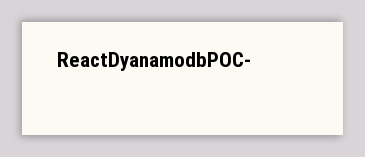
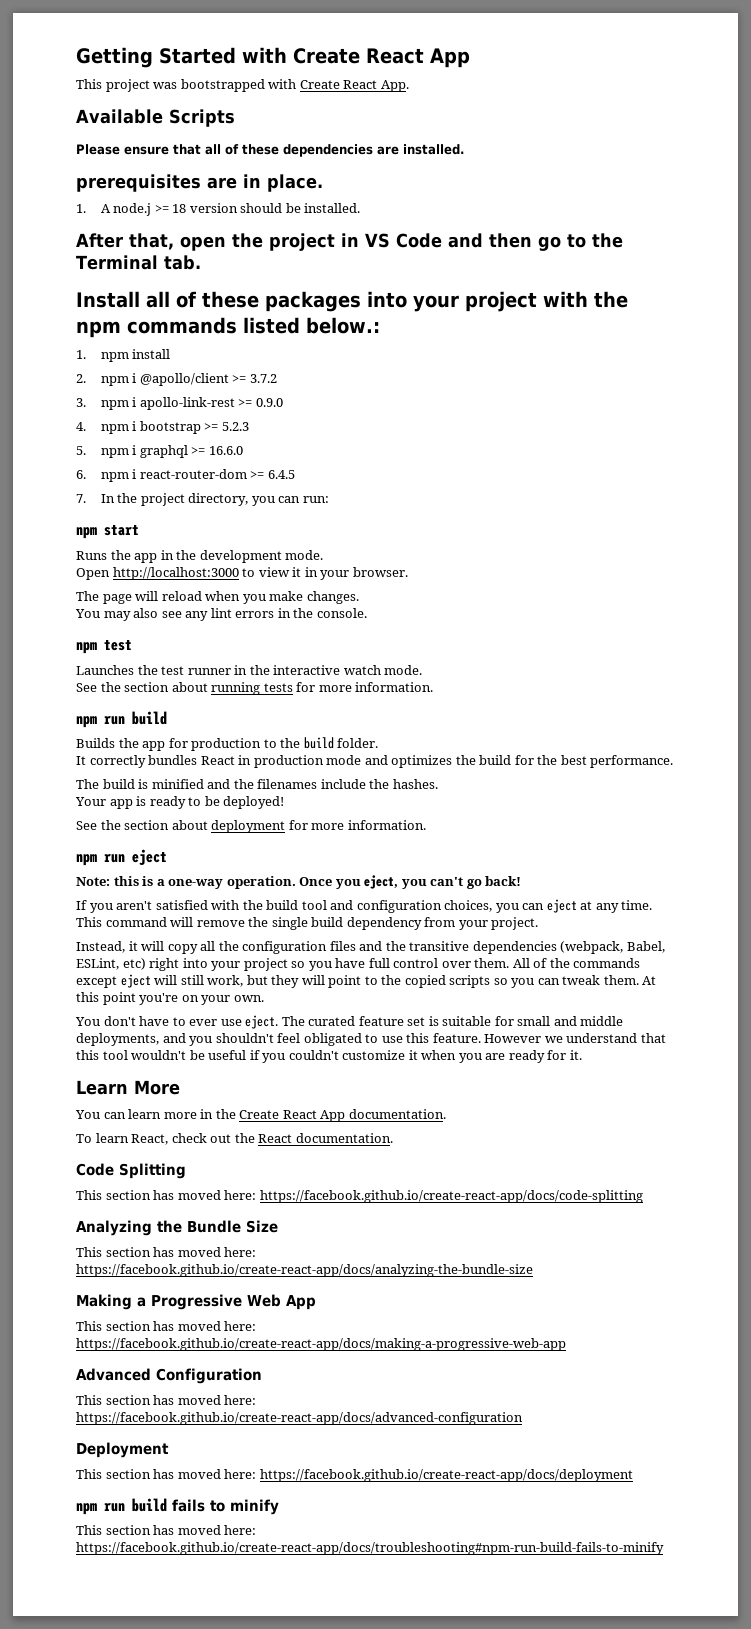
- ReactDyanamodbPOC-
+ Getting Started with Create React App
+ This project was bootstrapped with Create React App.
+ Available Scripts
+ Please ensure that all of these dependencies are installed.
+ prerequisites are in place.
+ 1. A node.j >= 18 version should be installed.
+ After that, open the project in VS Code and then go to the Terminal tab.
+ Install all of these packages into your project with the npm commands listed below.:
+ 1. npm install
+ 2. npm i @apollo/client >= 3.7.2
+ 3. npm i apollo-link-rest >= 0.9.0
+ 4. npm i bootstrap >= 5.2.3
+ 5. npm i graphql >= 16.6.0
+ 6. npm i react-router-dom >= 6.4.5
+ 7. In the project directory, you can run:
+ npm start
+ Runs the app in the development mode.
+ Open http://localhost:3000 to view it in your browser.
+ The page will reload when you make changes.
+ You may also see any lint errors in the console.
+ npm test
+ Launches the test runner in the interactive watch mode.
+ See the section about running tests for more information.
+ npm run build
+ Builds the app for production to the build folder.
+ It correctly bundles React in production mode and optimizes the build for the best performance.
+ The build is minified and the filenames include the hashes.
+ Your app is ready to be deployed!
+ See the section about deployment for more information.
+ npm run eject
+ Note: this is a one-way operation. Once you eject, you can't go back!
+ If you aren't satisfied with the build tool and configuration choices, you can eject at any time. This command will remove the single build dependency from your project.
+ Instead, it will copy all the configuration files and the transitive dependencies (webpack, Babel, ESLint, etc) right into your project so you have full control over them. All of the commands except eject will still work, but they will point to the copied scripts so you can tweak them. At this point you're on your own.
+ You don't have to ever use eject. The curated feature set is suitable for small and middle deployments, and you shouldn't feel obligated to use this feature. However we understand that this tool wouldn't be useful if you couldn't customize it when you are ready for it.
+ Learn More
+ You can learn more in the Create React App documentation.
+ To learn React, check out the React documentation.
+ Code Splitting
+ This section has moved here: https://facebook.github.io/create-react-app/docs/code-splitting
+ Analyzing the Bundle Size
+ This section has moved here: https://facebook.github.io/create-react-app/docs/analyzing-the-bundle-size
+ Making a Progressive Web App
+ This section has moved here: https://facebook.github.io/create-react-app/docs/making-a-progressive-web-app
+ Advanced Configuration
+ This section has moved here: https://facebook.github.io/create-react-app/docs/advanced-configuration
+ Deployment
+ This section has moved here: https://facebook.github.io/create-react-app/docs/deployment
+ npm run build fails to minify
+ This section has moved here: https://facebook.github.io/create-react-app/docs/troubleshooting#npm-run-build-fails-to-minify

